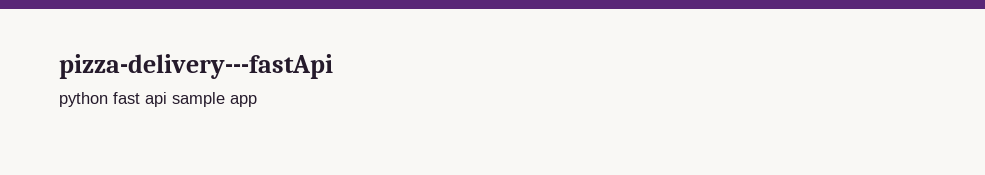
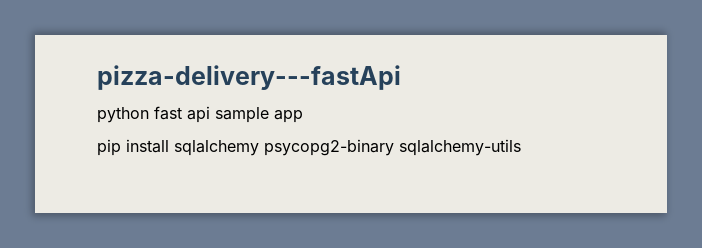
+ pip install sqlalchemy psycopg2-binary sqlalchemy-utils

